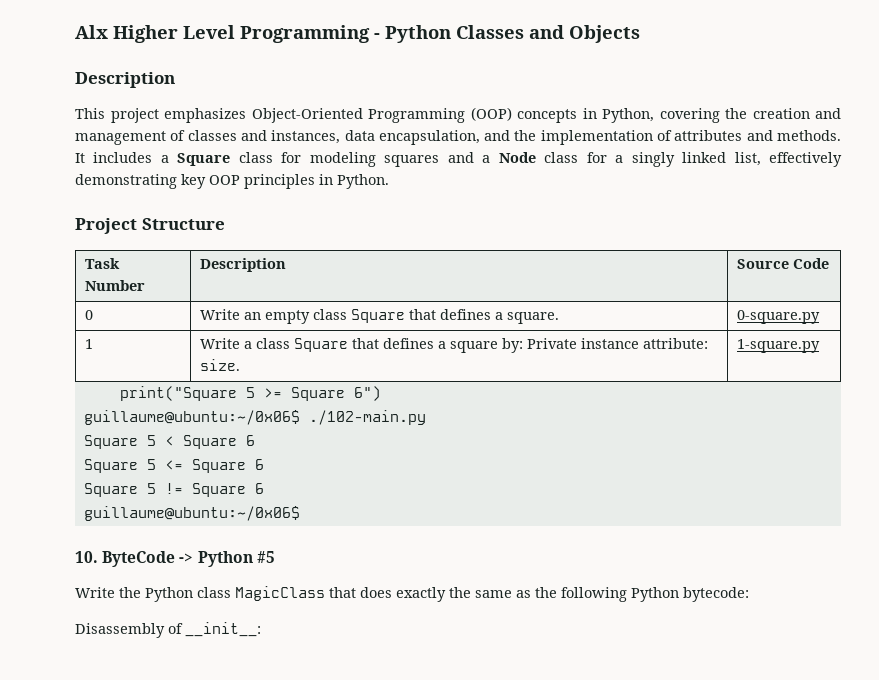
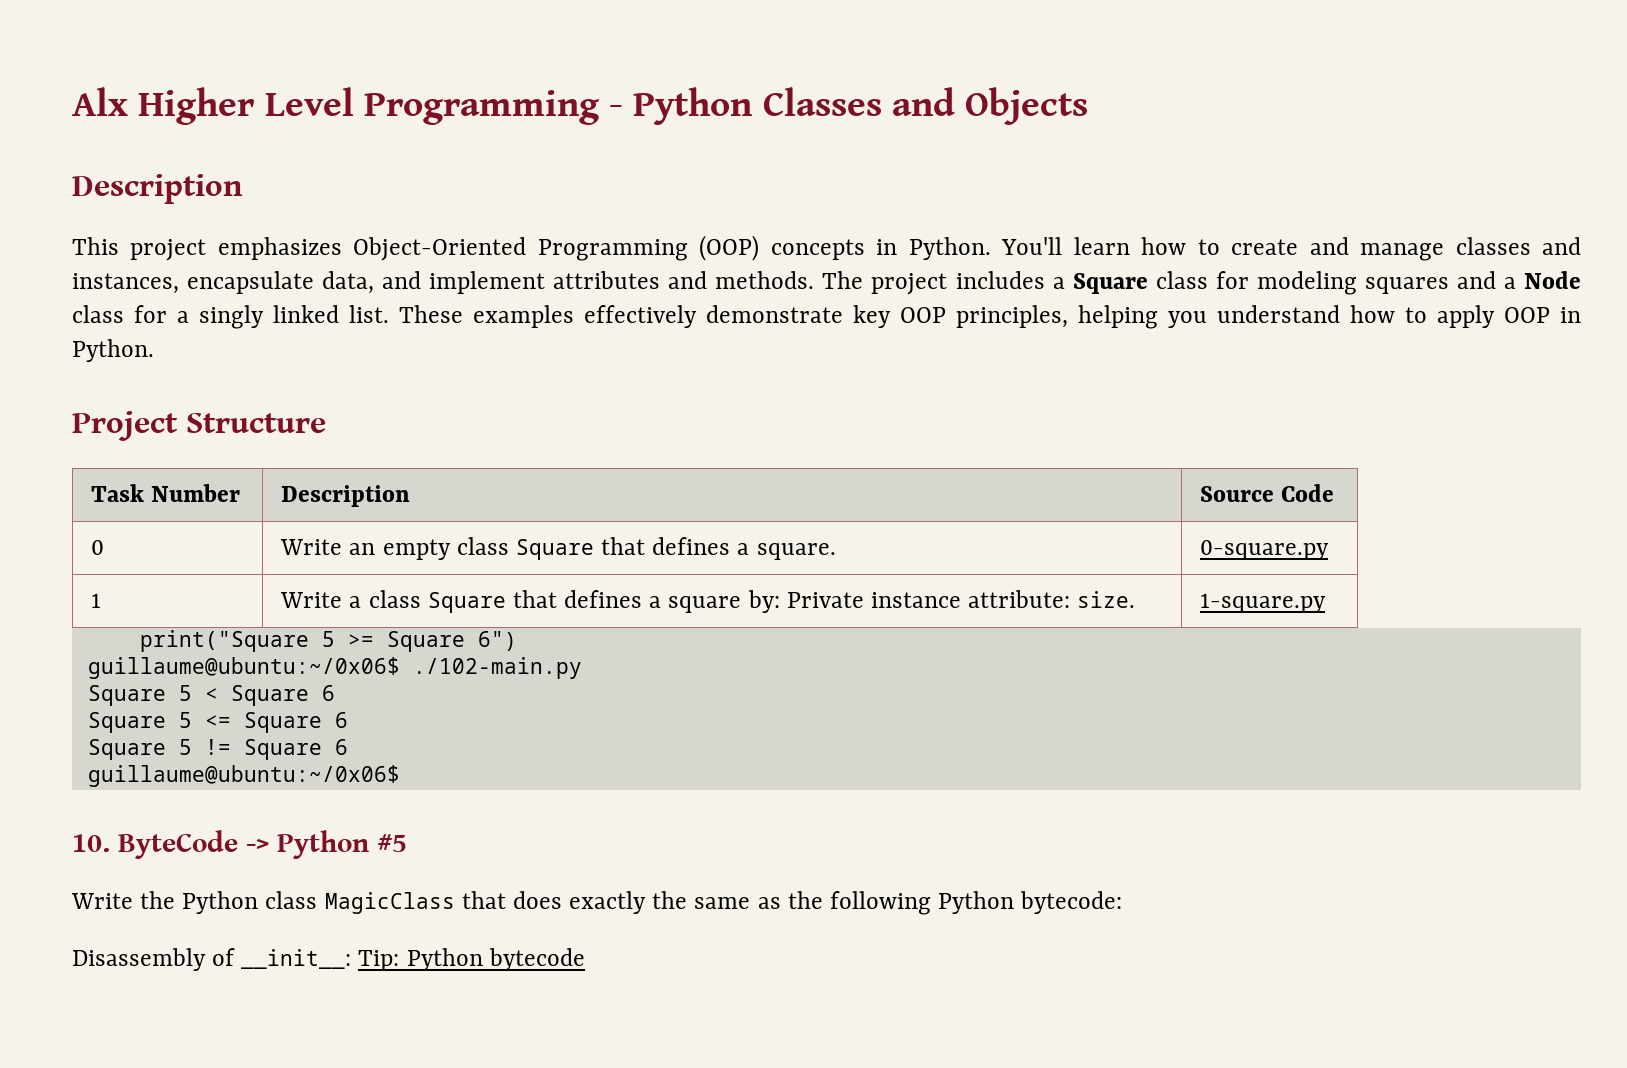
- This project emphasizes Object-Oriented Programming (OOP) concepts in Python, covering the creation and management of classes and instances, data encapsulation, and the implementation of attributes and methods.
+ This project emphasizes Object-Oriented Programming (OOP) concepts in Python. You'll learn how to create and manage classes and instances, encapsulate data, and implement attributes and methods.
- It includes a Square class for modeling squares and a Node class for a singly linked list, effectively demonstrating key OOP principles in Python.
+ The project includes a Square class for modeling squares and a Node class for a singly linked list. These examples effectively demonstrate key OOP principles, helping you understand how to apply OOP in Python.
- Disassembly of __init__:
+ Disassembly of __init__: Tip: Python bytecode

